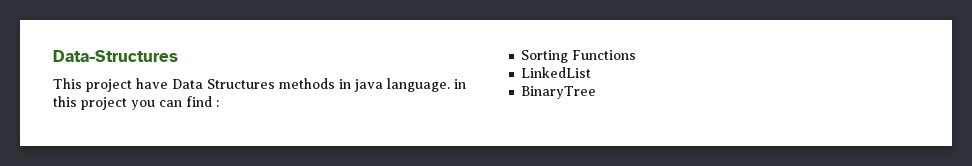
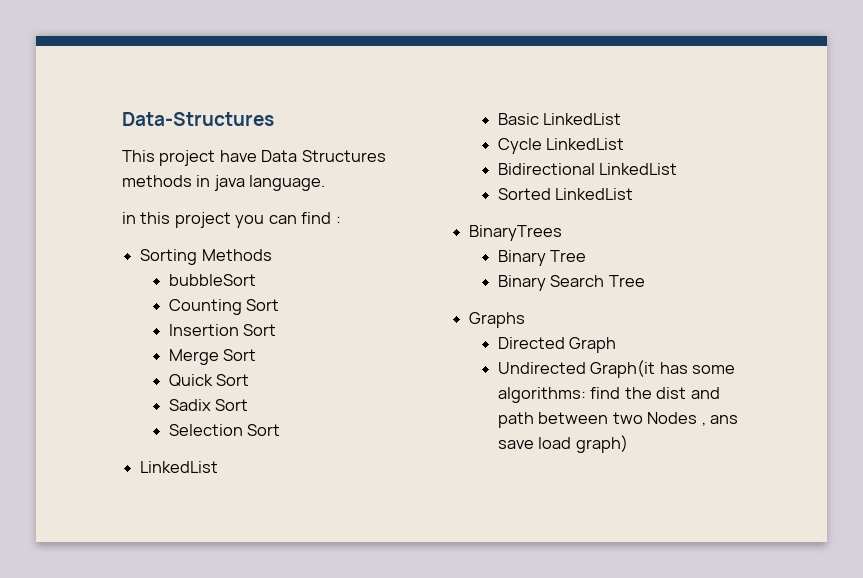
- This project have Data Structures methods in java language. in this project you can find :
+ This project have Data Structures methods in java language.
+ in this project you can find :
- Sorting Functions
+ Sorting Methods
+ bubbleSort
+ Counting Sort
+ Insertion Sort
+ Merge Sort
+ Quick Sort
+ Sadix Sort
+ Selection Sort
  LinkedList
- BinaryTree
+ Basic LinkedList
+ Cycle LinkedList
+ Bidirectional LinkedList
+ Sorted LinkedList
+ BinaryTrees
+ Binary Tree
+ Binary Search Tree
+ Graphs
+ Directed Graph
+ Undirected Graph(it has some algorithms: find the dist and path between two Nodes , ans save load graph)

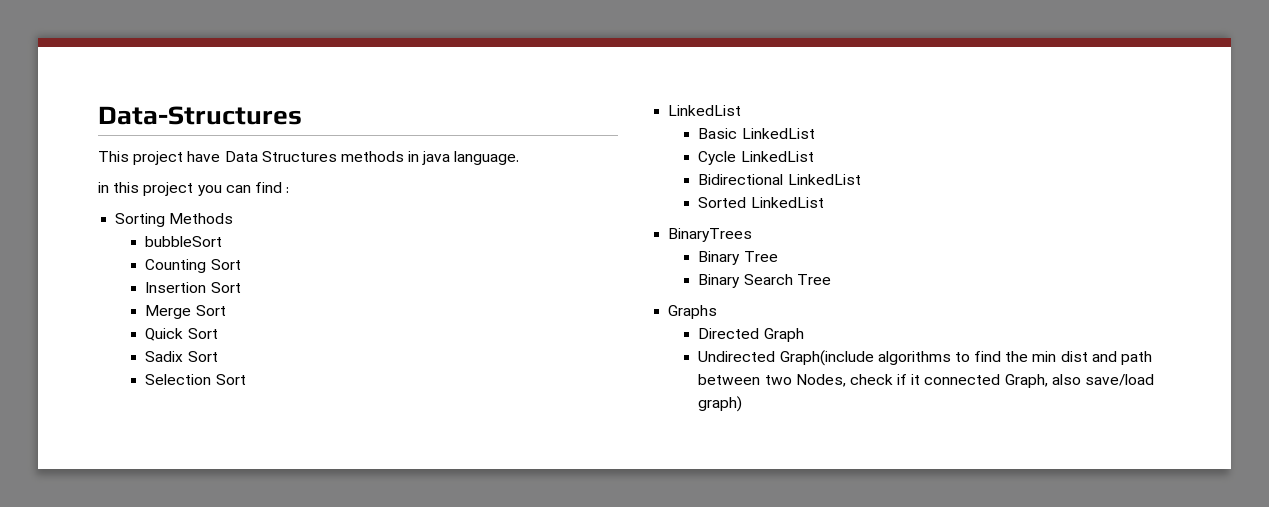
- Undirected Graph(it has some algorithms: find the dist and path between two Nodes , ans save load graph)
+ Undirected Graph(include algorithms to find the min dist and path between two Nodes, check if it connected Graph, also save/load graph)

